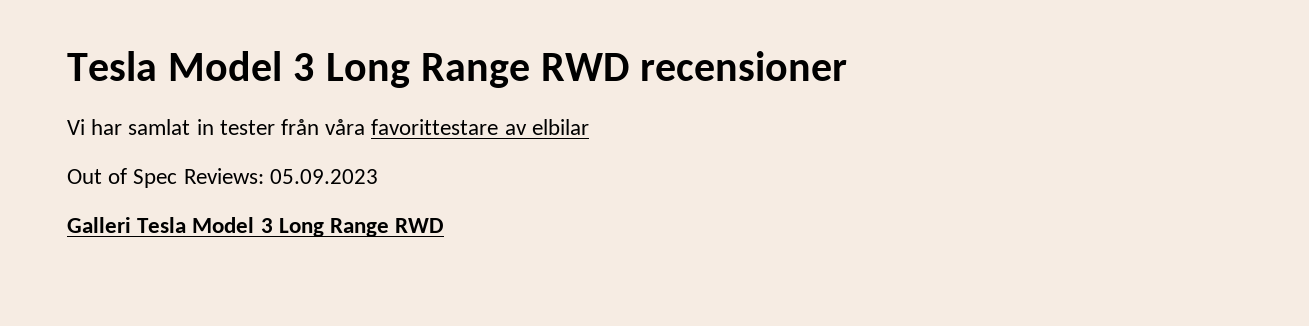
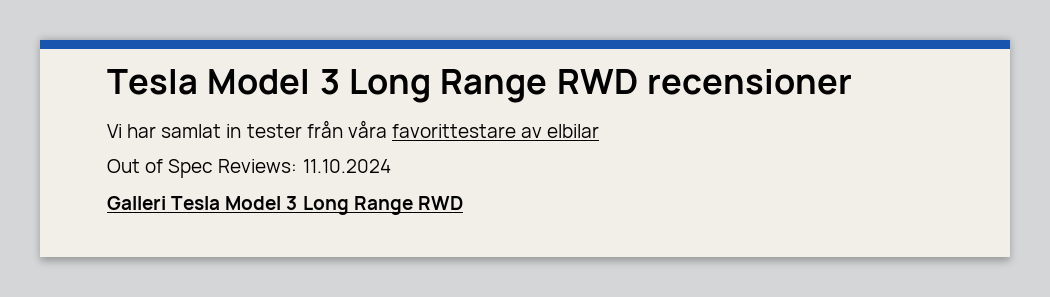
- Out of Spec Reviews: 05.09.2023
+ Out of Spec Reviews: 11.10.2024

